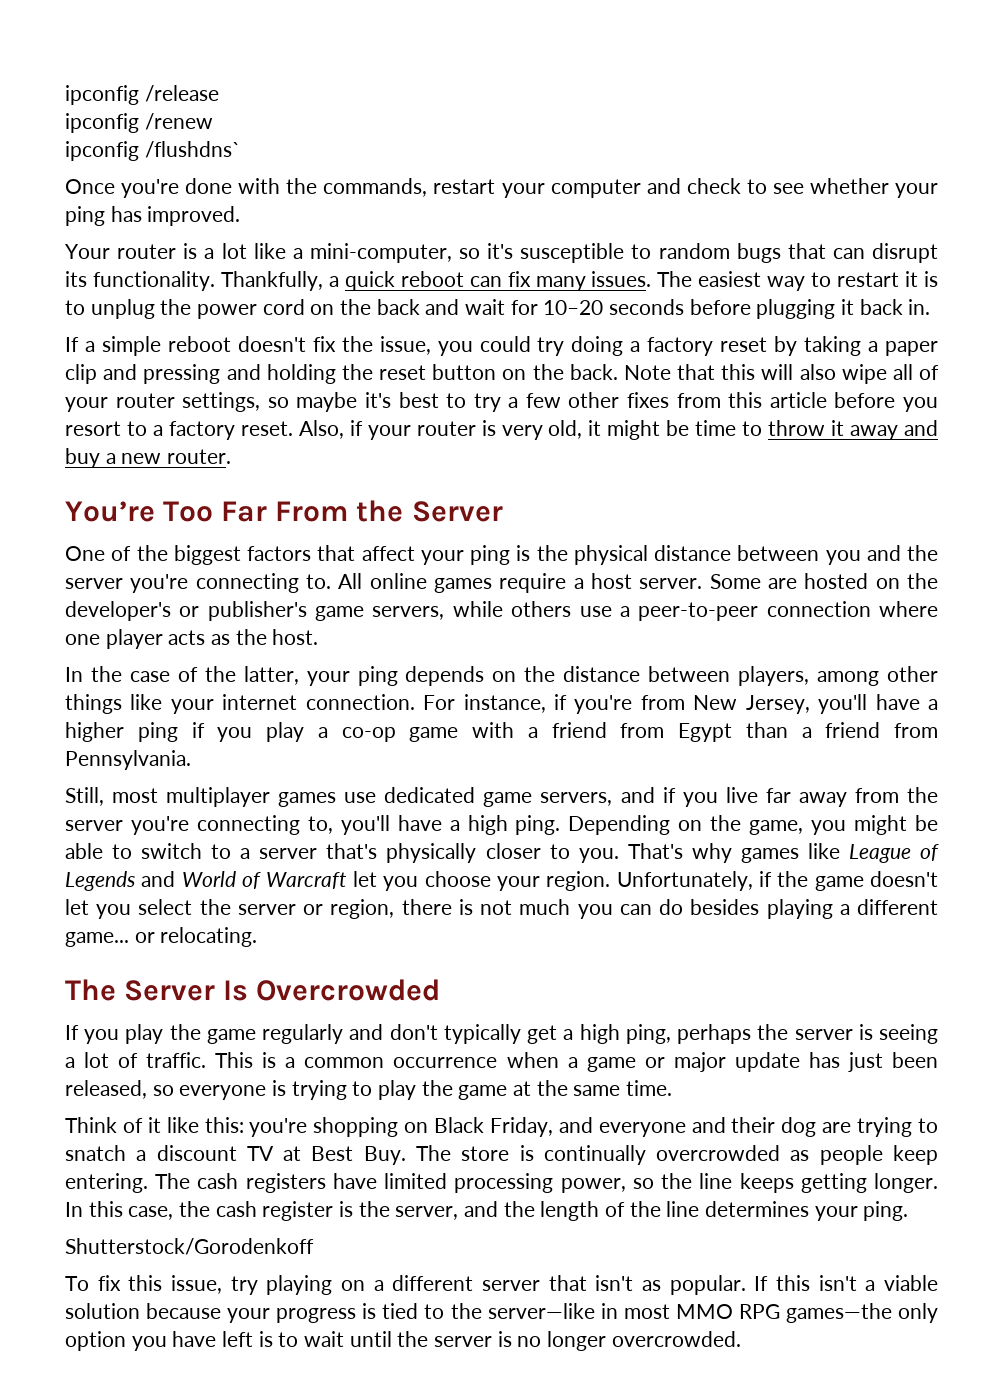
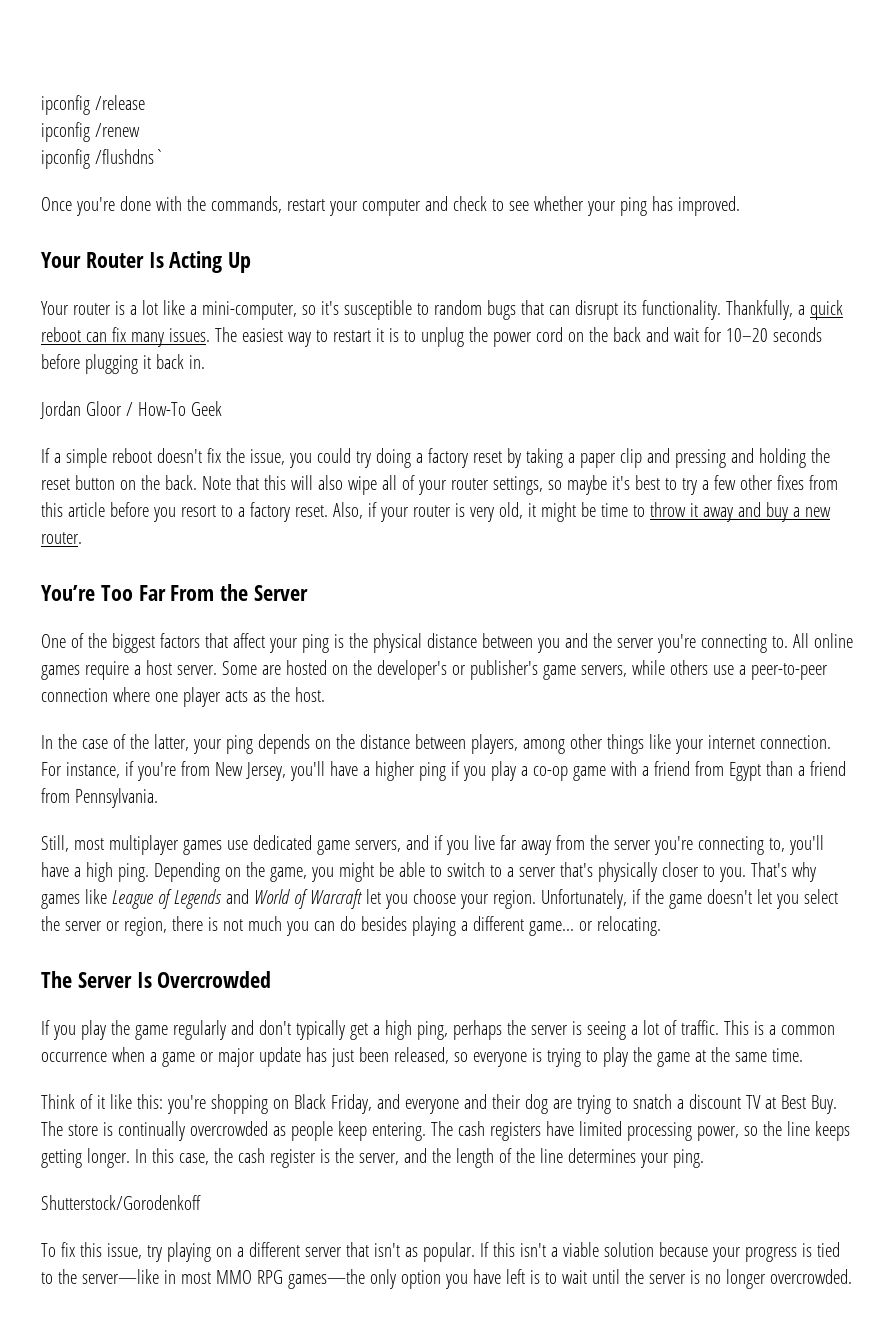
+ Your Router Is Acting Up
+ Jordan Gloor / How-To Geek

